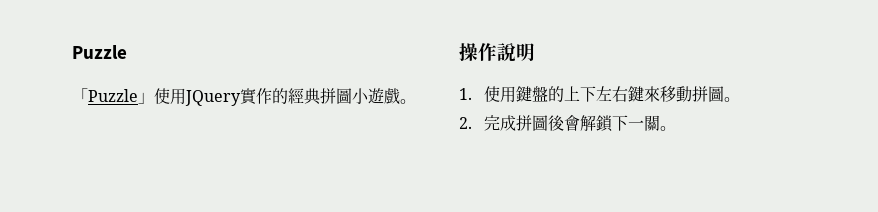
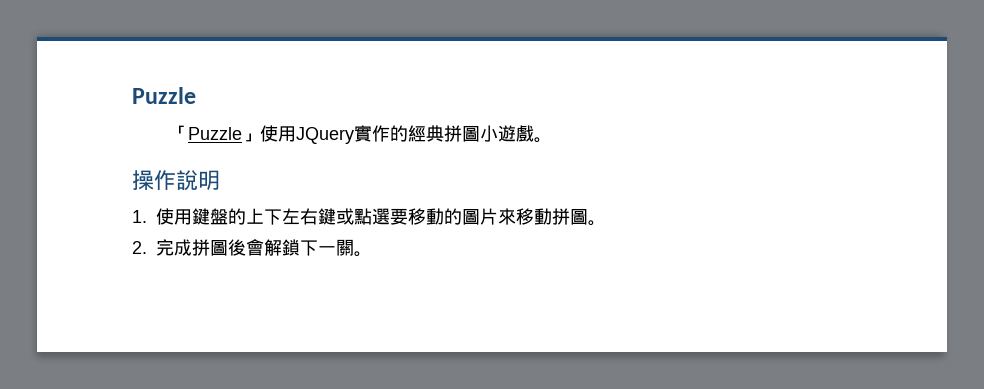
- 1.使用鍵盤的上下左右鍵來移動拼圖。
+ 1.使用鍵盤的上下左右鍵或點選要移動的圖片來移動拼圖。

